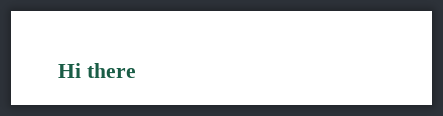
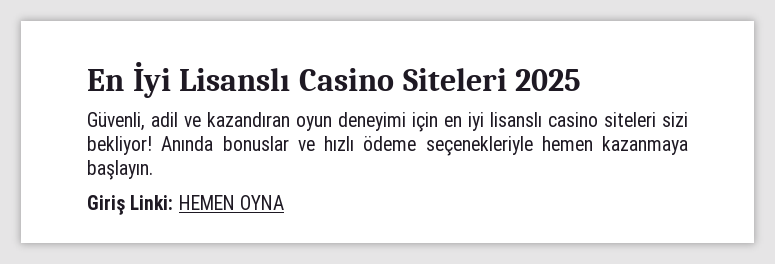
- Hi there
+ En İyi Lisanslı Casino Siteleri 2025
+ Güvenli, adil ve kazandıran oyun deneyimi için en iyi lisanslı casino siteleri sizi bekliyor! Anında bonuslar ve hızlı ödeme seçenekleriyle hemen kazanmaya başlayın.
+ Giriş Linki: HEMEN OYNA

